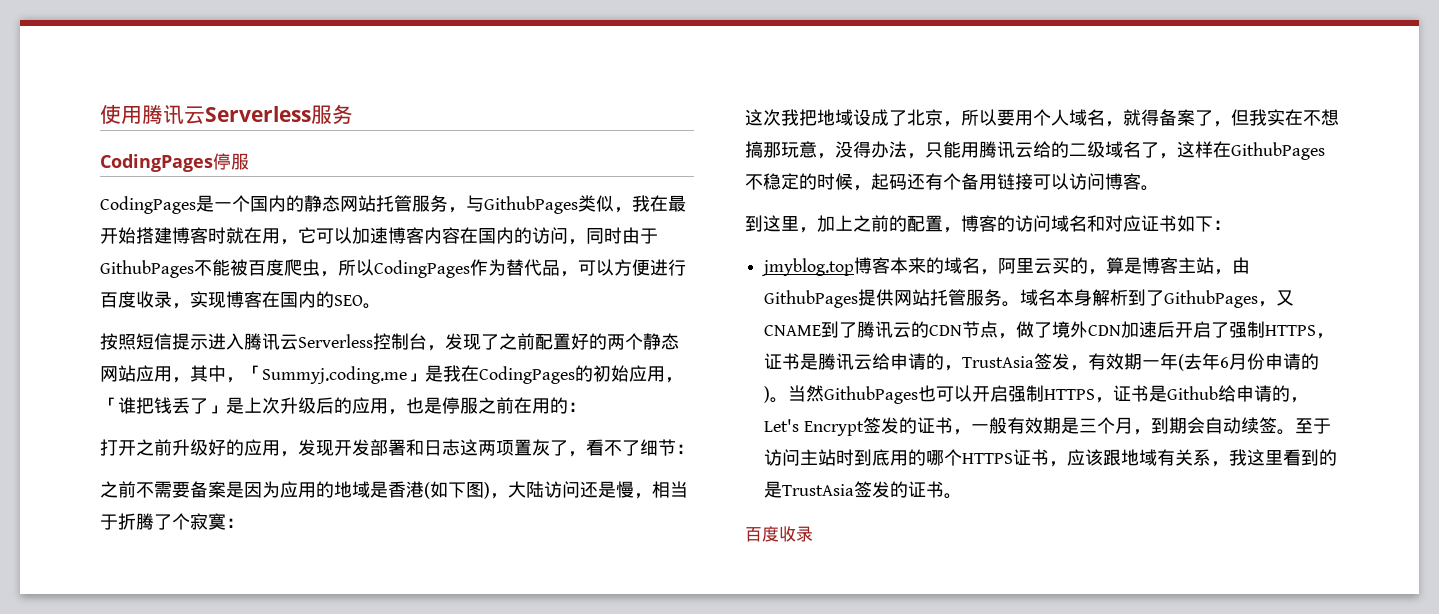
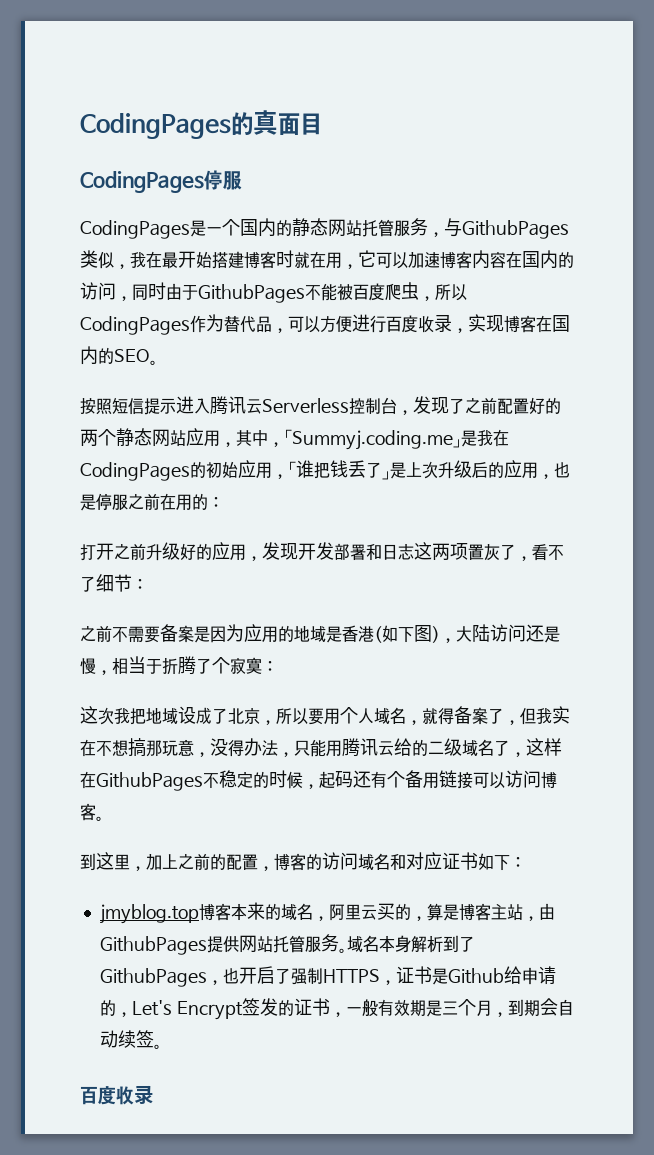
- 使用腾讯云Serverless服务
+ CodingPages的真面目
- 域名本身解析到了GithubPages，又CNAME到了腾讯云的CDN节点，做了境外CDN加速后开启了强制HTTPS，证书是腾讯云给申请的，TrustAsia签发，有效期一年(去年6月份申请的)。当然GithubPages也可以开启强制HTTPS，证书是Github给申请的，Let's Encrypt签发的证书，一般有效期是三个月，到期会自动续签。至于访问主站时到底用的哪个HTTPS证书，应该跟地域有关系，我这里看到的是TrustAsia签发的证书。
+ 域名本身解析到了GithubPages，也开启了强制HTTPS，证书是Github给申请的，Let's Encrypt签发的证书，一般有效期是三个月，到期会自动续签。

